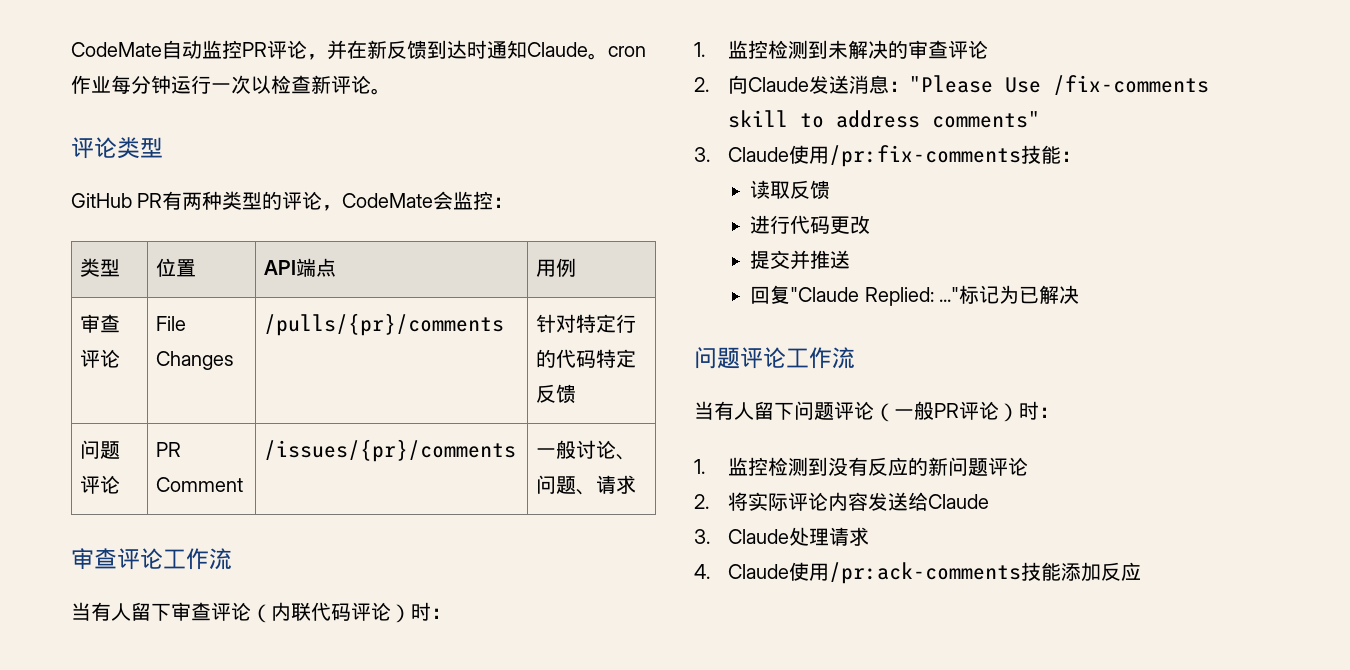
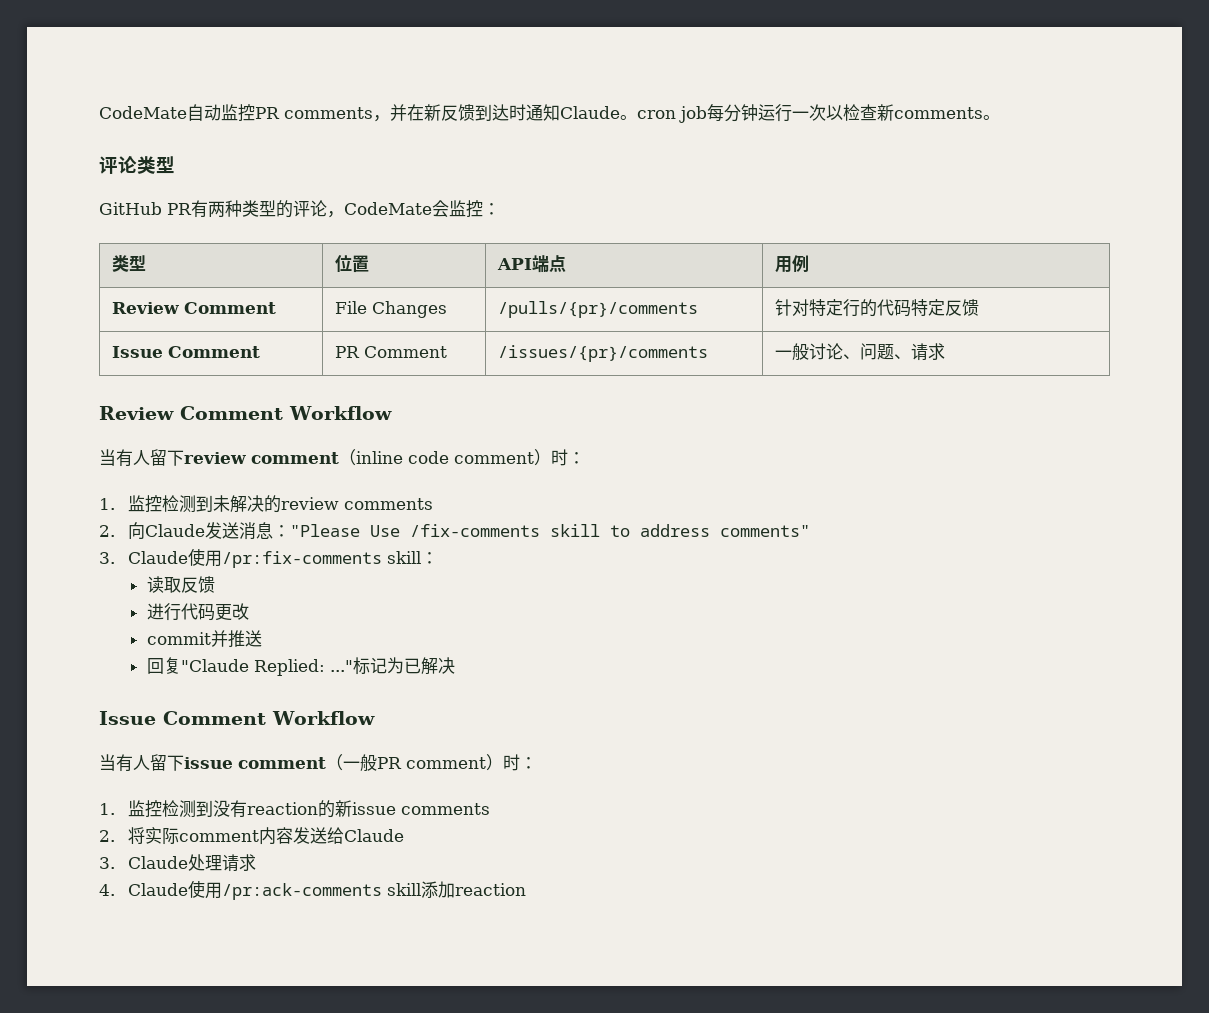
- CodeMate自动监控PR评论，并在新反馈到达时通知Claude。cron作业每分钟运行一次以检查新评论。
+ CodeMate自动监控PR comments，并在新反馈到达时通知Claude。cron job每分钟运行一次以检查新comments。
- 审查评论 | File Changes | /pulls/{pr}/comments | 针对特定行的代码特定反馈
+ Review Comment | File Changes | /pulls/{pr}/comments | 针对特定行的代码特定反馈
- 问题评论 | PR Comment | /issues/{pr}/comments | 一般讨论、问题、请求
+ Issue Comment | PR Comment | /issues/{pr}/comments | 一般讨论、问题、请求
- 审查评论工作流
- 当有人留下审查评论（内联代码评论）时：
+ Review Comment Workflow
+ 当有人留下review comment（inline code comment）时：
- 1.监控检测到未解决的审查评论
+ 1.监控检测到未解决的review comments
- 3. Claude使用/pr:fix-comments技能：
+ 3. Claude使用/pr:fix-comments skill：
- 提交并推送
+ commit并推送
- 问题评论工作流
- 当有人留下问题评论（一般PR评论）时：
+ Issue Comment Workflow
+ 当有人留下issue comment（一般PR comment）时：
- 1.监控检测到没有反应的新问题评论
+ 1.监控检测到没有reaction的新issue comments
- 2.将实际评论内容发送给Claude
+ 2.将实际comment内容发送给Claude
- 4. Claude使用/pr:ack-comments技能添加反应
+ 4. Claude使用/pr:ack-comments skill添加reaction

